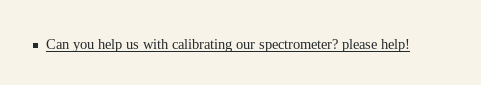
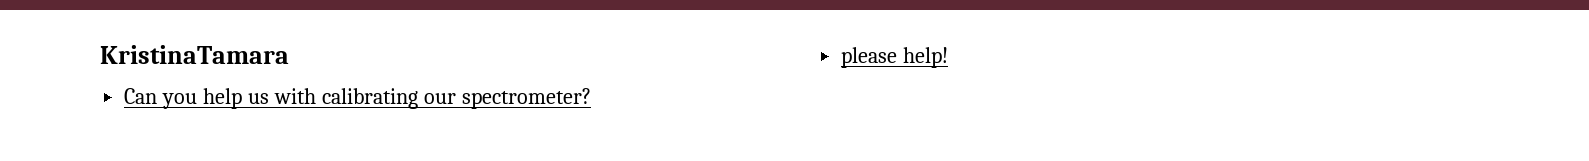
+ KristinaTamara
- Can you help us with calibrating our spectrometer? please help!
+ Can you help us with calibrating our spectrometer?
+ please help!

